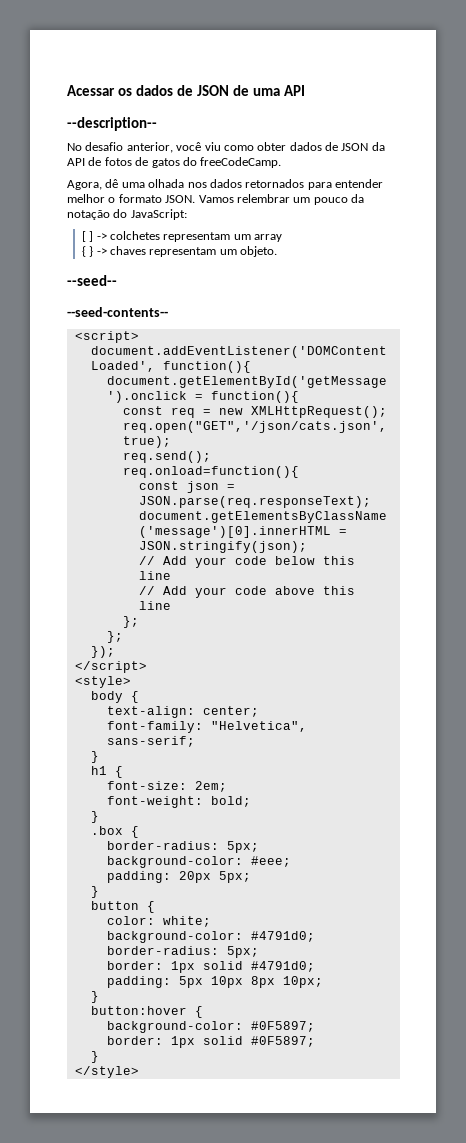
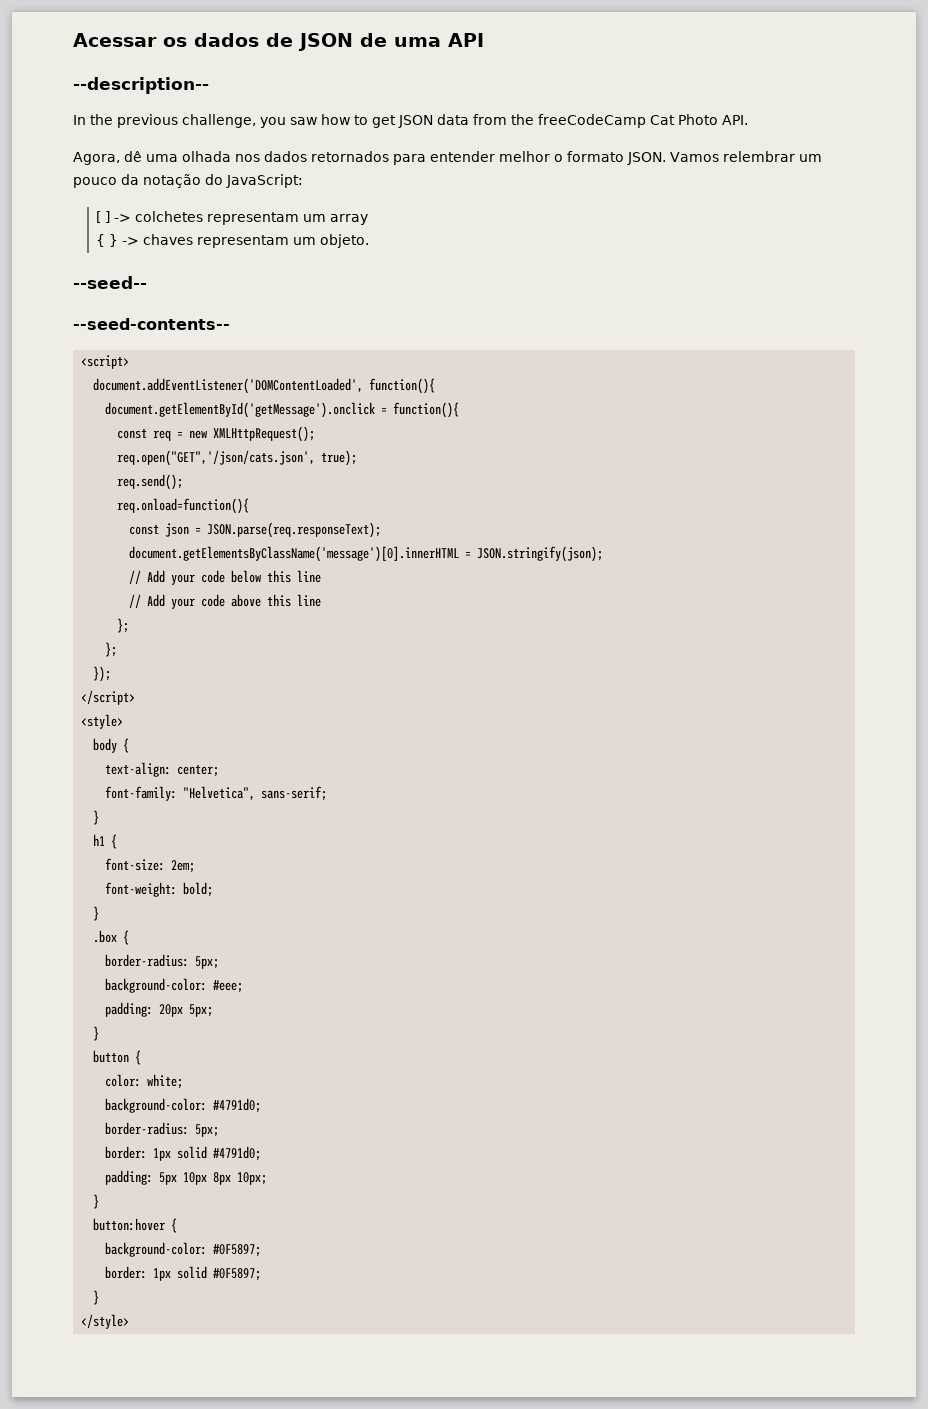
- No desafio anterior, você viu como obter dados de JSON da API de fotos de gatos do freeCodeCamp.
+ In the previous challenge, you saw how to get JSON data from the freeCodeCamp Cat Photo API.

